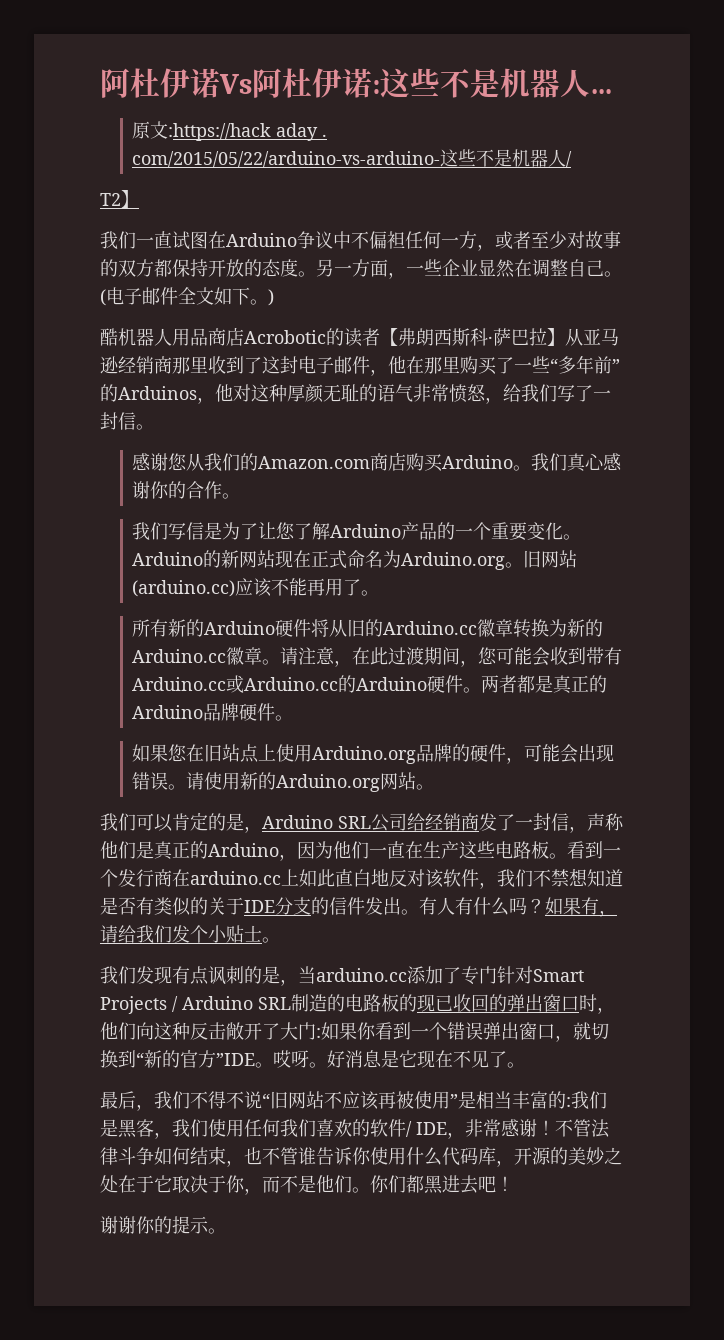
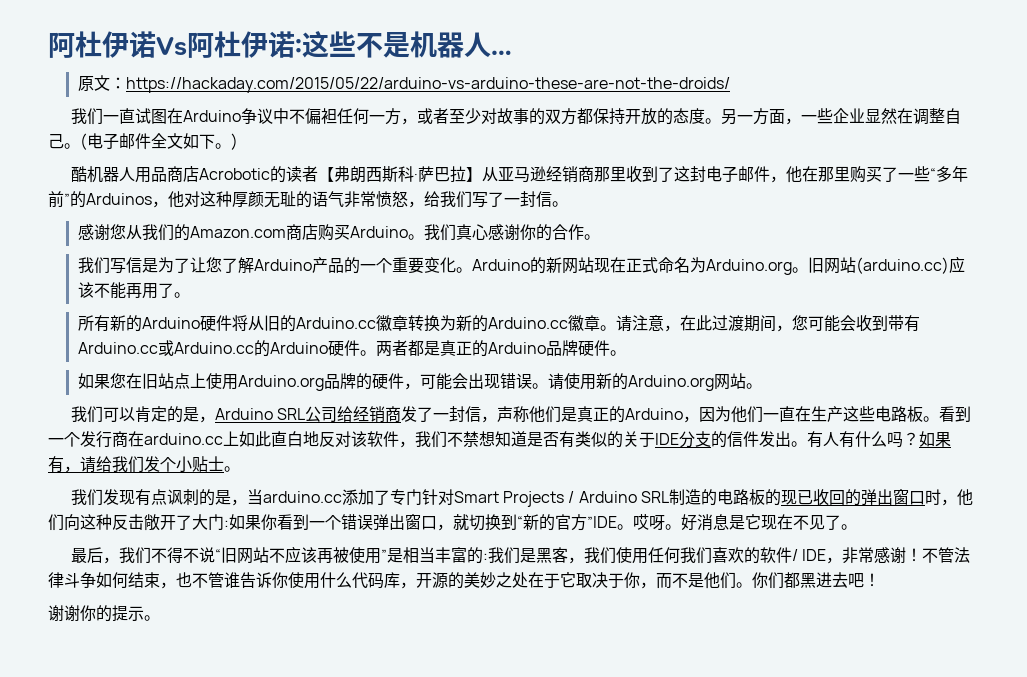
- 原文:https://hack aday . com/2015/05/22/arduino-vs-arduino-这些不是机器人/
- T2】
+ 原文：https://hackaday.com/2015/05/22/arduino-vs-arduino-these-are-not-the-droids/

